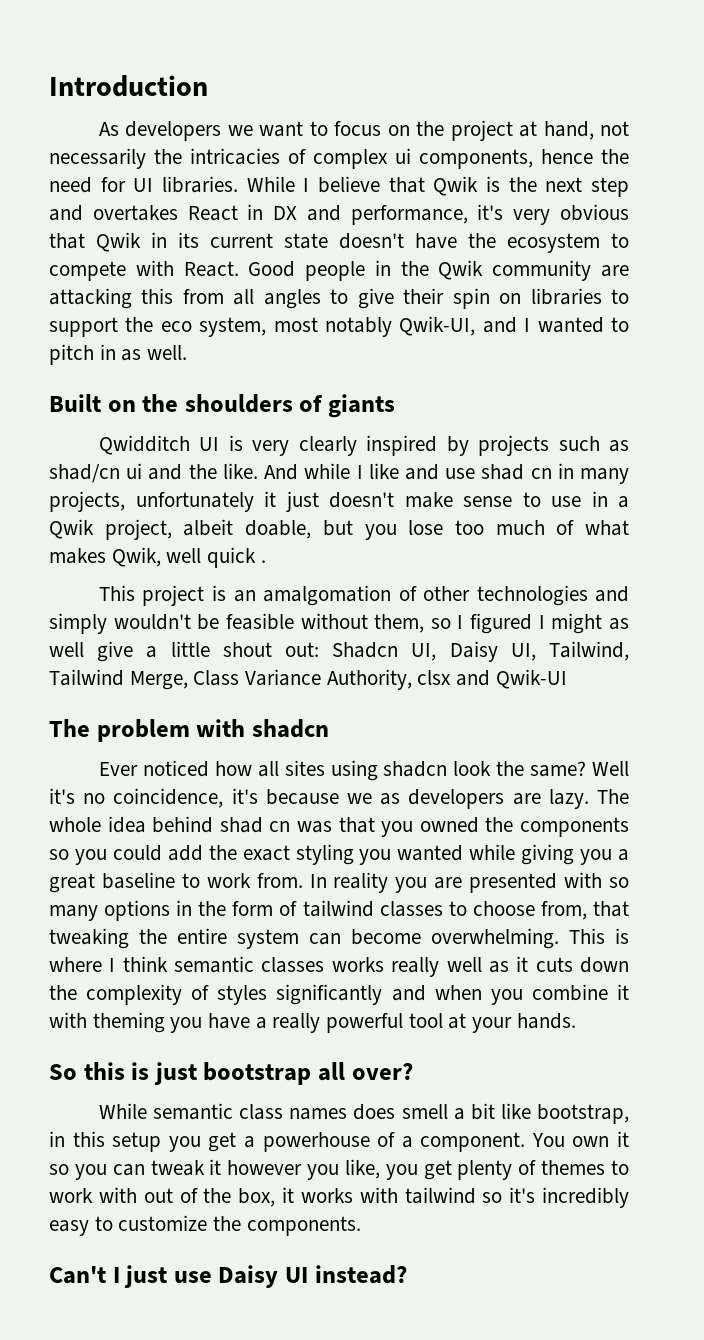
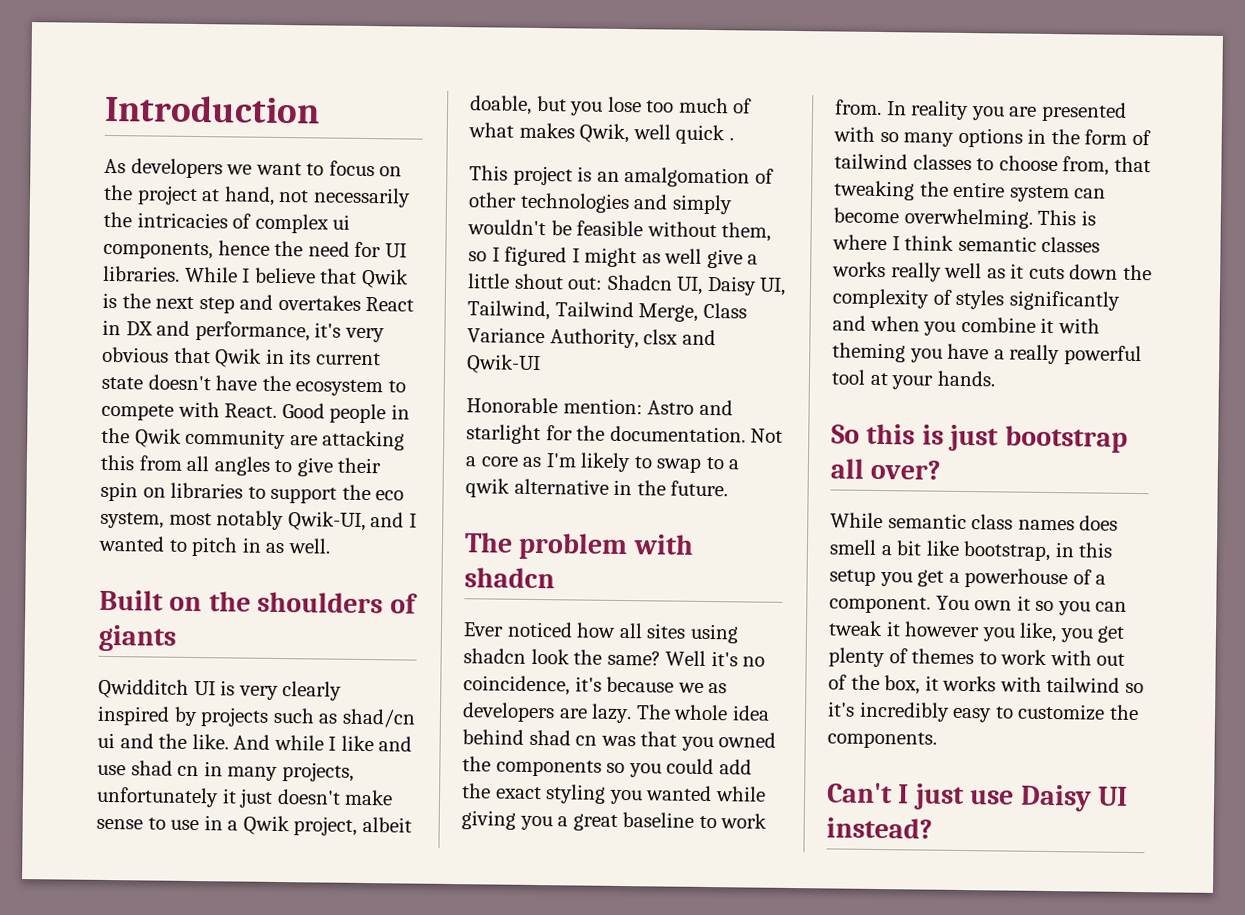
+ Honorable mention: Astro and starlight for the documentation. Not a core as I'm likely to swap to a qwik alternative in the future.

